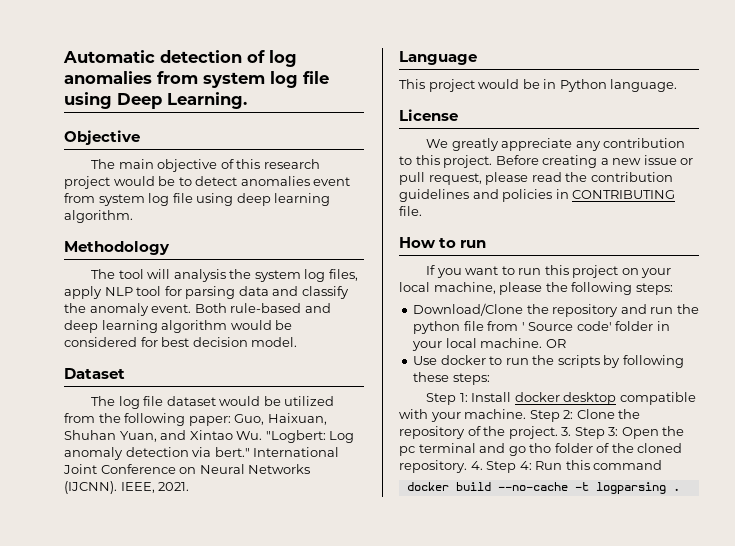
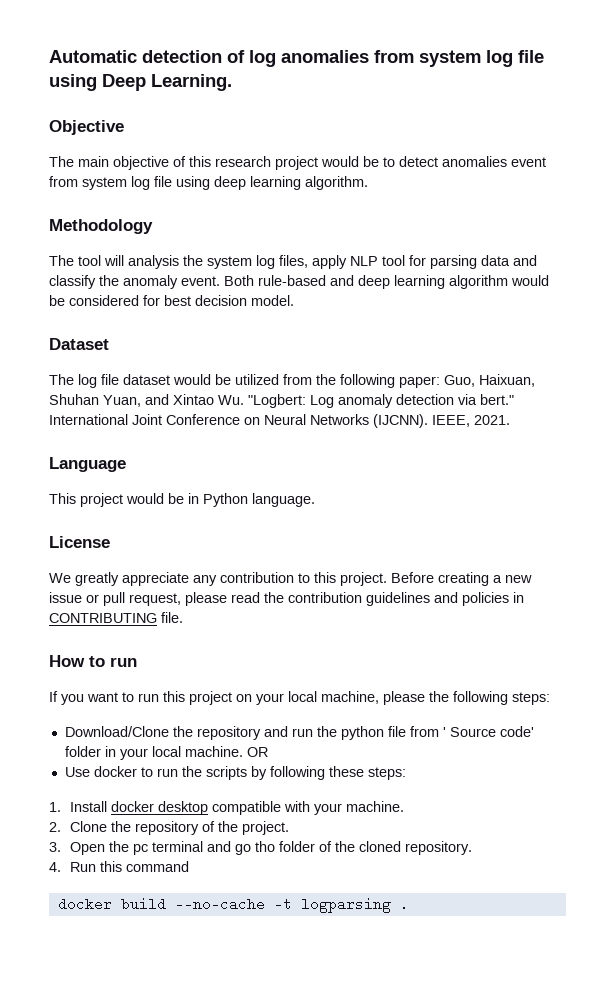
- Step 1: Install docker desktop compatible with your machine. Step 2: Clone the repository of the project. 3. Step 3: Open the pc terminal and go tho folder of the cloned repository. 4. Step 4: Run this command
+ 1. Install docker desktop compatible with your machine.
+ 2. Clone the repository of the project.
+ 3. Open the pc terminal and go tho folder of the cloned repository.
+ 4. Run this command

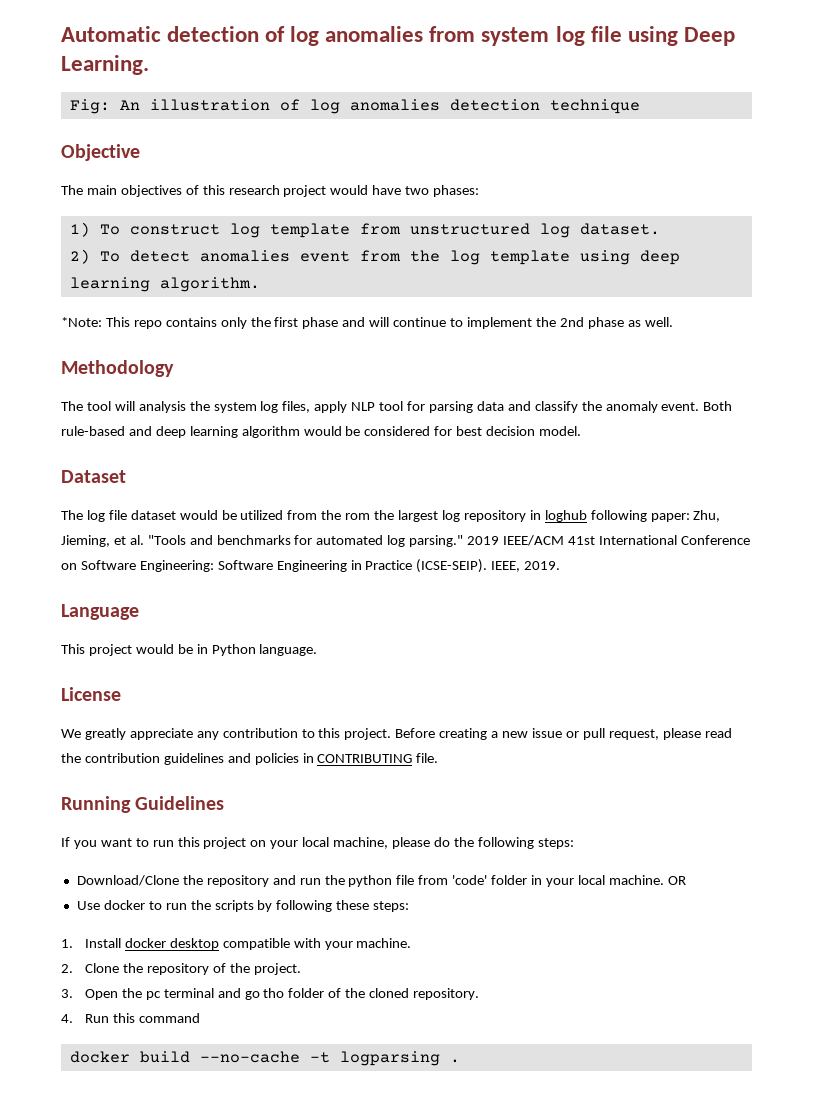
+ Fig: An illustration of log anomalies detection technique
- The main objective of this research project would be to detect anomalies event from system log file using deep learning algorithm.
+ The main objectives of this research project would have two phases:
+ 1) To construct log template from unstructured log dataset.
+ 2) To detect anomalies event from the log template using deep learning algorithm.
+ *Note: This repo contains only the first phase and will continue to implement the 2nd phase as well.
- The log file dataset would be utilized from the following paper: Guo, Haixuan, Shuhan Yuan, and Xintao Wu. "Logbert: Log anomaly detection via bert." International Joint Conference on Neural Networks (IJCNN). IEEE, 2021.
+ The log file dataset would be utilized from the rom the largest log repository in loghub following paper: Zhu, Jieming, et al. "Tools and benchmarks for automated log parsing." 2019 IEEE/ACM 41st International Conference on Software Engineering: Software Engineering in Practice (ICSE-SEIP). IEEE, 2019.
- How to run
+ Running Guidelines
- If you want to run this project on your local machine, please the following steps:
+ If you want to run this project on your local machine, please do the following steps:
- Download/Clone the repository and run the python file from ' Source code' folder in your local machine.
+ Download/Clone the repository and run the python file from 'code' folder in your local machine.

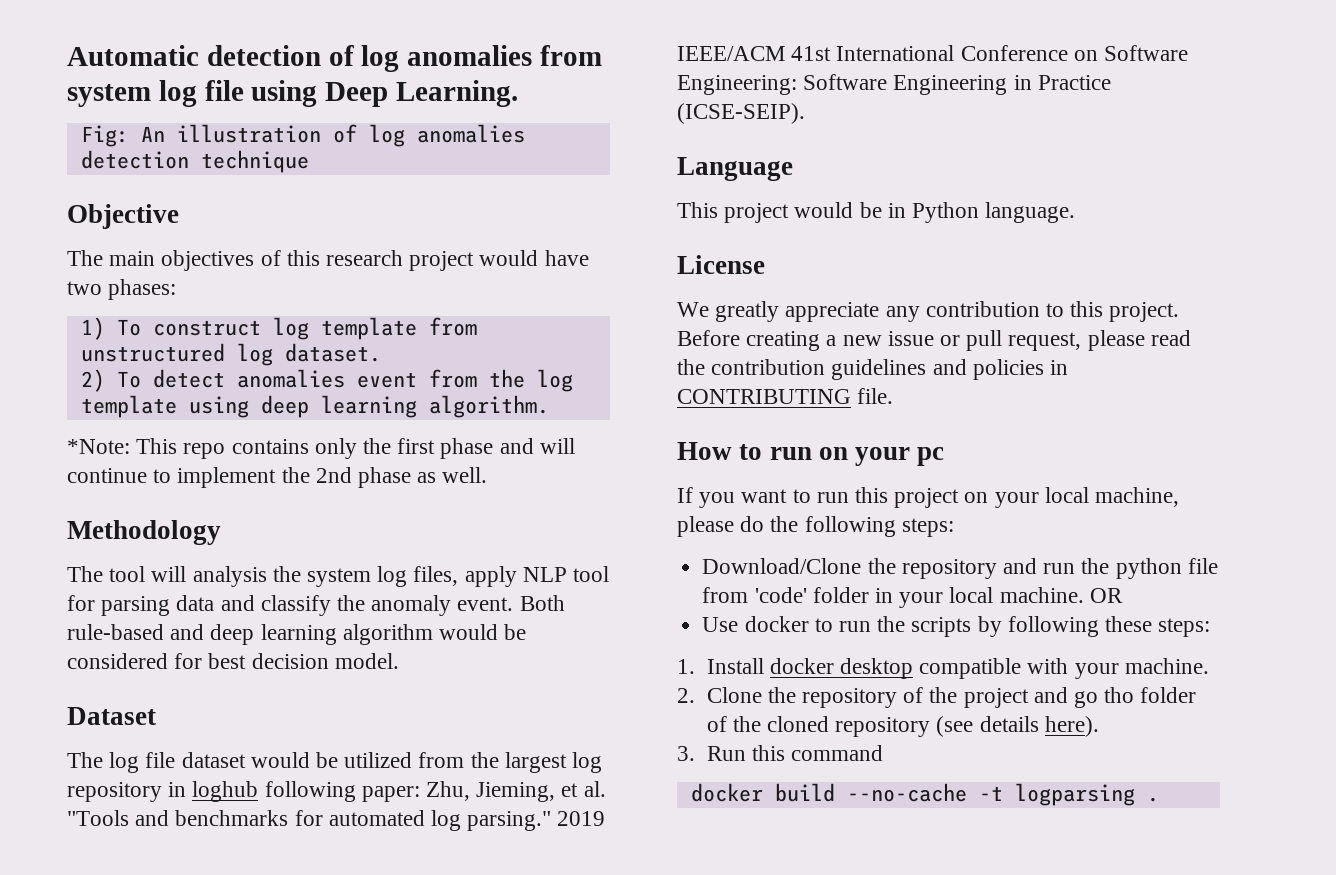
- The log file dataset would be utilized from the rom the largest log repository in loghub following paper: Zhu, Jieming, et al. "Tools and benchmarks for automated log parsing."
+ The log file dataset would be utilized from the largest log repository in loghub following paper: Zhu, Jieming, et al. "Tools and benchmarks for automated log parsing."
- IEEE, 2019.
- Running Guidelines
+ How to run on your pc
- 2. Clone the repository of the project.
- 3. Open the pc terminal and go tho folder of the cloned repository.
- 4. Run this command
+ 2. Clone the repository of the project and go tho folder of the cloned repository (see details here).
+ 3. Run this command

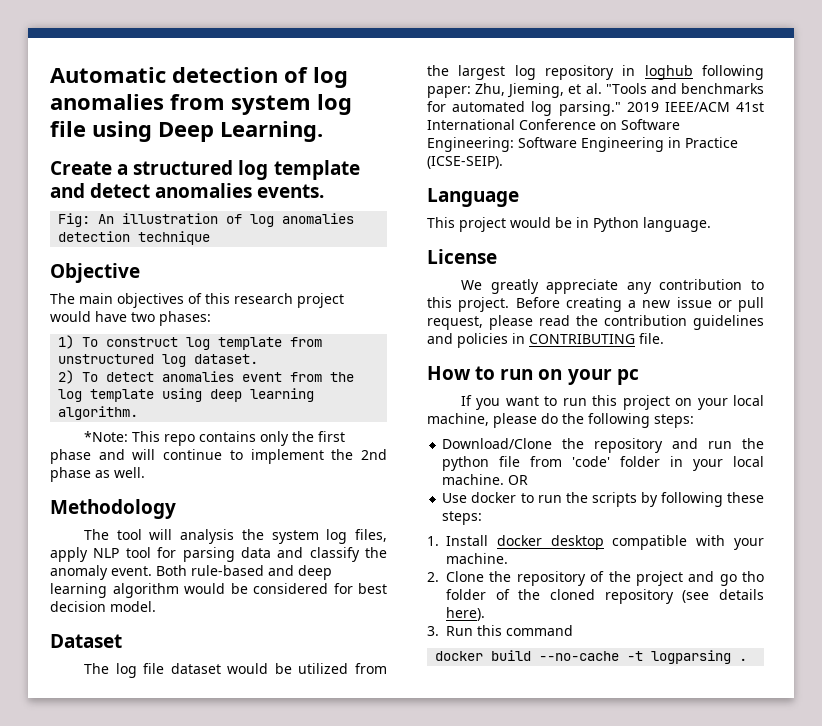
+ Create a structured log template and detect anomalies events.

